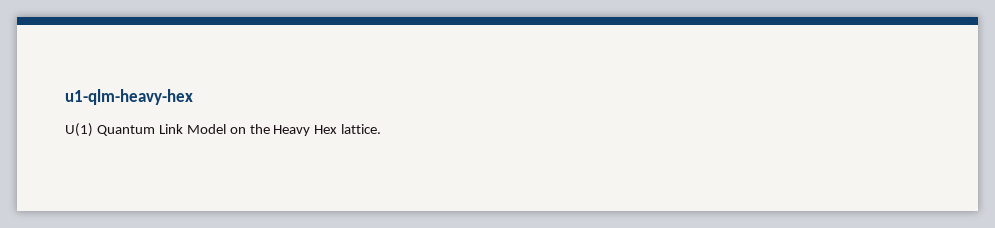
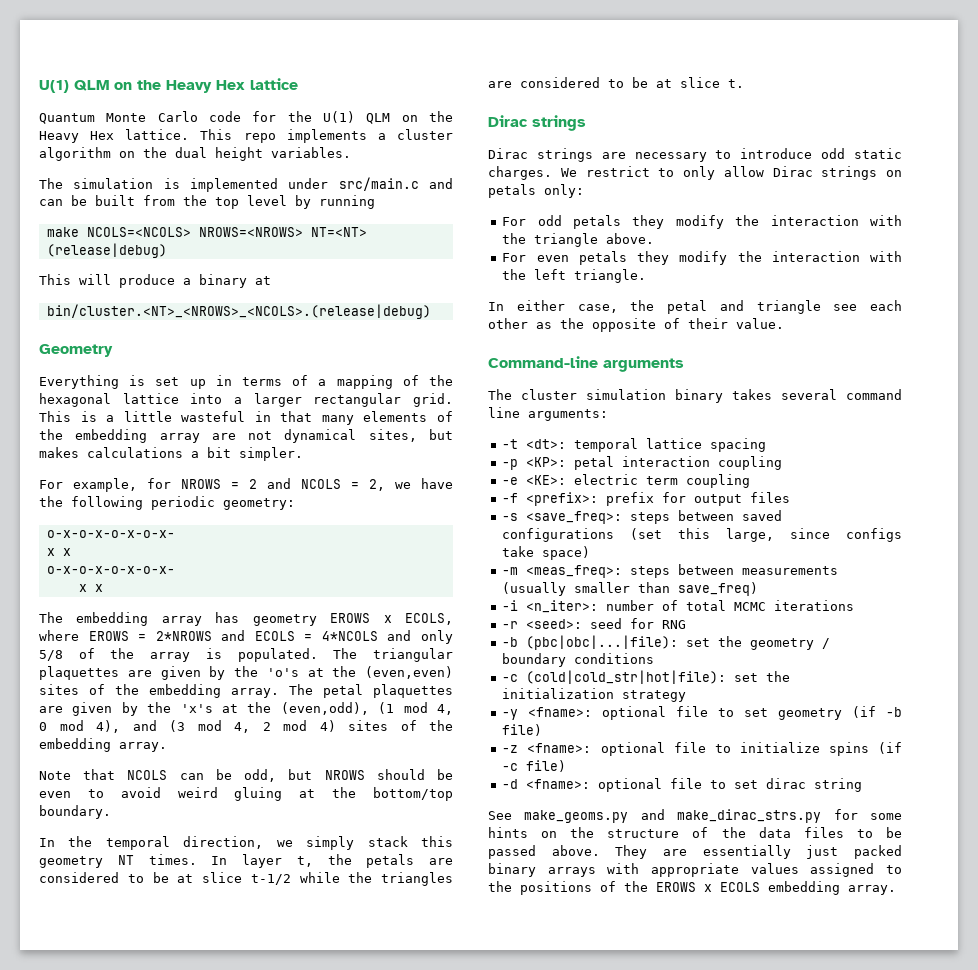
- u1-qlm-heavy-hex
- U(1) Quantum Link Model on the Heavy Hex lattice.
+ U(1) QLM on the Heavy Hex lattice
+ Quantum Monte Carlo code for the U(1) QLM on the Heavy Hex lattice.
+ This repo implements a cluster algorithm on the dual height variables.
+ The simulation is implemented under src/main.c and can be built from the top level by running
+ make NCOLS=<NCOLS> NROWS=<NROWS> NT=<NT> (release|debug)
+ This will produce a binary at
+ bin/cluster.<NT>_<NROWS>_<NCOLS>.(release|debug)
+ Geometry
+ Everything is set up in terms of a mapping of the hexagonal lattice into a larger rectangular grid. This is a little wasteful in that many elements of the embedding array are not dynamical sites, but makes calculations a bit simpler.
+ For example, for NROWS = 2 and NCOLS = 2, we have the following periodic geometry:
+ o-x-o-x-o-x-o-x-
+ x x
+ o-x-o-x-o-x-o-x-
+ x x
+ The embedding array has geometry EROWS x ECOLS, where EROWS = 2*NROWS and ECOLS = 4*NCOLS and only 5/8 of the array is populated. The triangular plaquettes are given by the 'o's at the (even,even) sites of the embedding array. The petal plaquettes are given by the 'x's at the (even,odd), (1 mod 4, 0 mod 4), and (3 mod 4, 2 mod 4) sites of the embedding array.
+ Note that NCOLS can be odd, but NROWS should be even to avoid weird gluing at the bottom/top boundary.
+ In the temporal direction, we simply stack this geometry NT times. In layer t, the petals are considered to be at slice t-1/2 while the triangles are considered to be at slice t.
+ Dirac strings
+ Dirac strings are necessary to introduce odd static charges. We restrict to only allow Dirac strings on petals only:
+ For odd petals they modify the interaction with the triangle above.
+ For even petals they modify the interaction with the left triangle.
+ In either case, the petal and triangle see each other as the opposite of their value.
+ Command-line arguments
+ The cluster simulation binary takes several command line arguments:
+ -t <dt>: temporal lattice spacing
+ -p <KP>: petal interaction coupling
+ -e <KE>: electric term coupling
+ -f <prefix>: prefix for output files
+ -s <save_freq>: steps between saved configurations (set this large, since configs take space)
+ -m <meas_freq>: steps between measurements (usually smaller than save_freq)
+ -i <n_iter>: number of total MCMC iterations
+ -r <seed>: seed for RNG
+ -b (pbc|obc|...|file): set the geometry / boundary conditions
+ -c (cold|cold_str|hot|file): set the initialization strategy
+ -y <fname>: optional file to set geometry (if -b file)
+ -z <fname>: optional file to initialize spins (if -c file)
+ -d <fname>: optional file to set dirac string
+ See make_geoms.py and make_dirac_strs.py for some hints on the structure of the data files to be passed above. They are essentially just packed binary arrays with appropriate values assigned to the positions of the EROWS x ECOLS embedding array.

